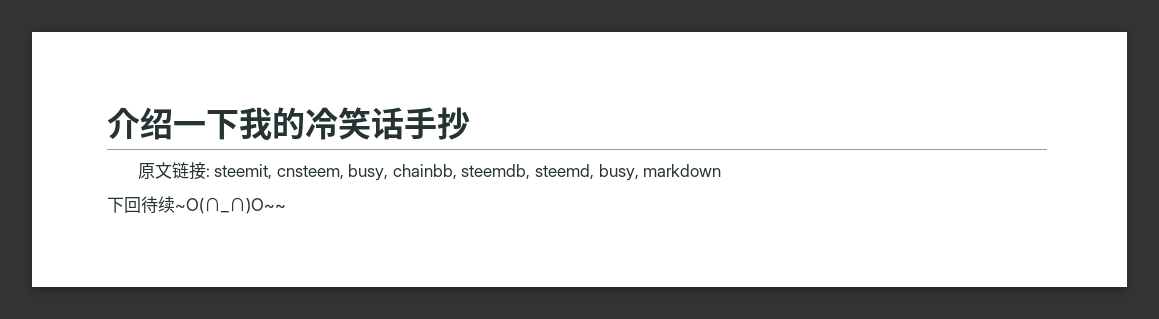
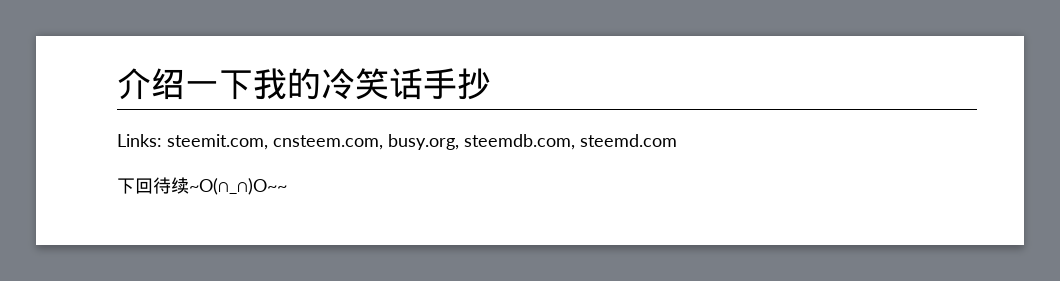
- 原文链接: steemit, cnsteem, busy, chainbb, steemdb, steemd, busy, markdown
+ Links: steemit.com, cnsteem.com, busy.org, steemdb.com, steemd.com

